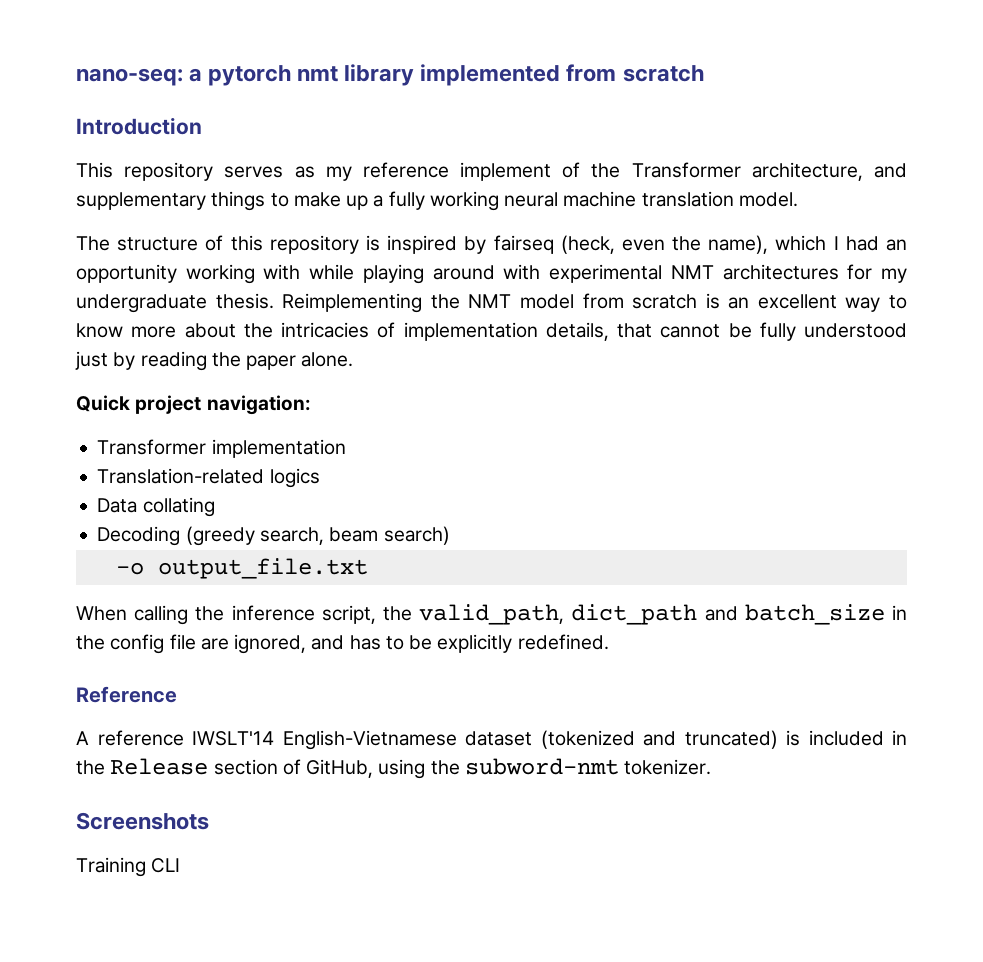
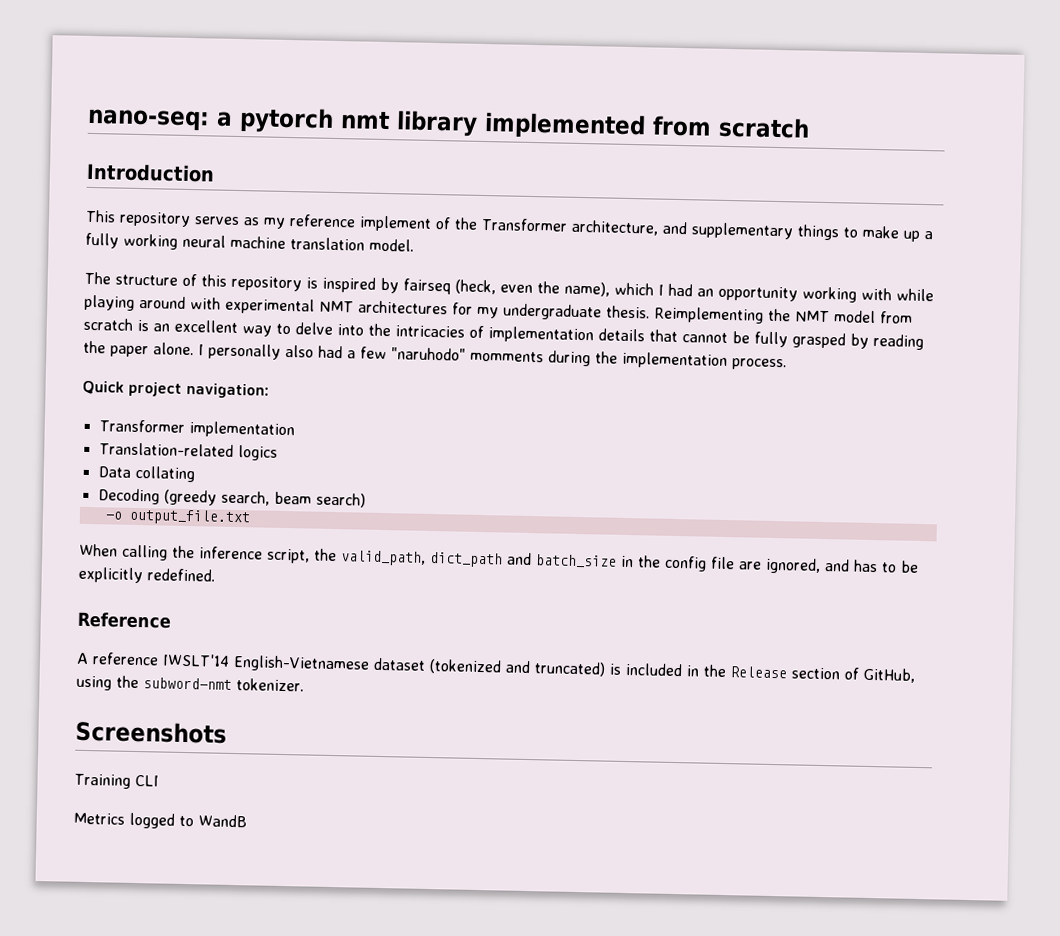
- Reimplementing the NMT model from scratch is an excellent way to know more about the intricacies of implementation details, that cannot be fully understood just by reading the paper alone.
+ Reimplementing the NMT model from scratch is an excellent way to delve into the intricacies of implementation details that cannot be fully grasped by reading the paper alone. I personally also had a few "naruhodo" momments during the implementation process.
+ Metrics logged to WandB

